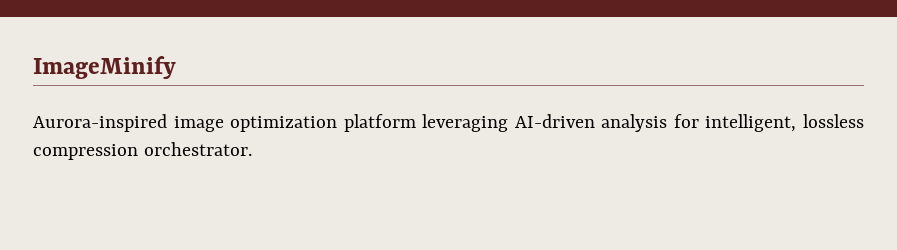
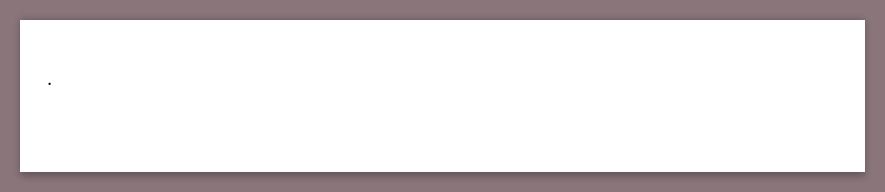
- ImageMinify
- Aurora-inspired image optimization platform leveraging AI-driven analysis for intelligent, lossless compression orchestrator.
+ .

